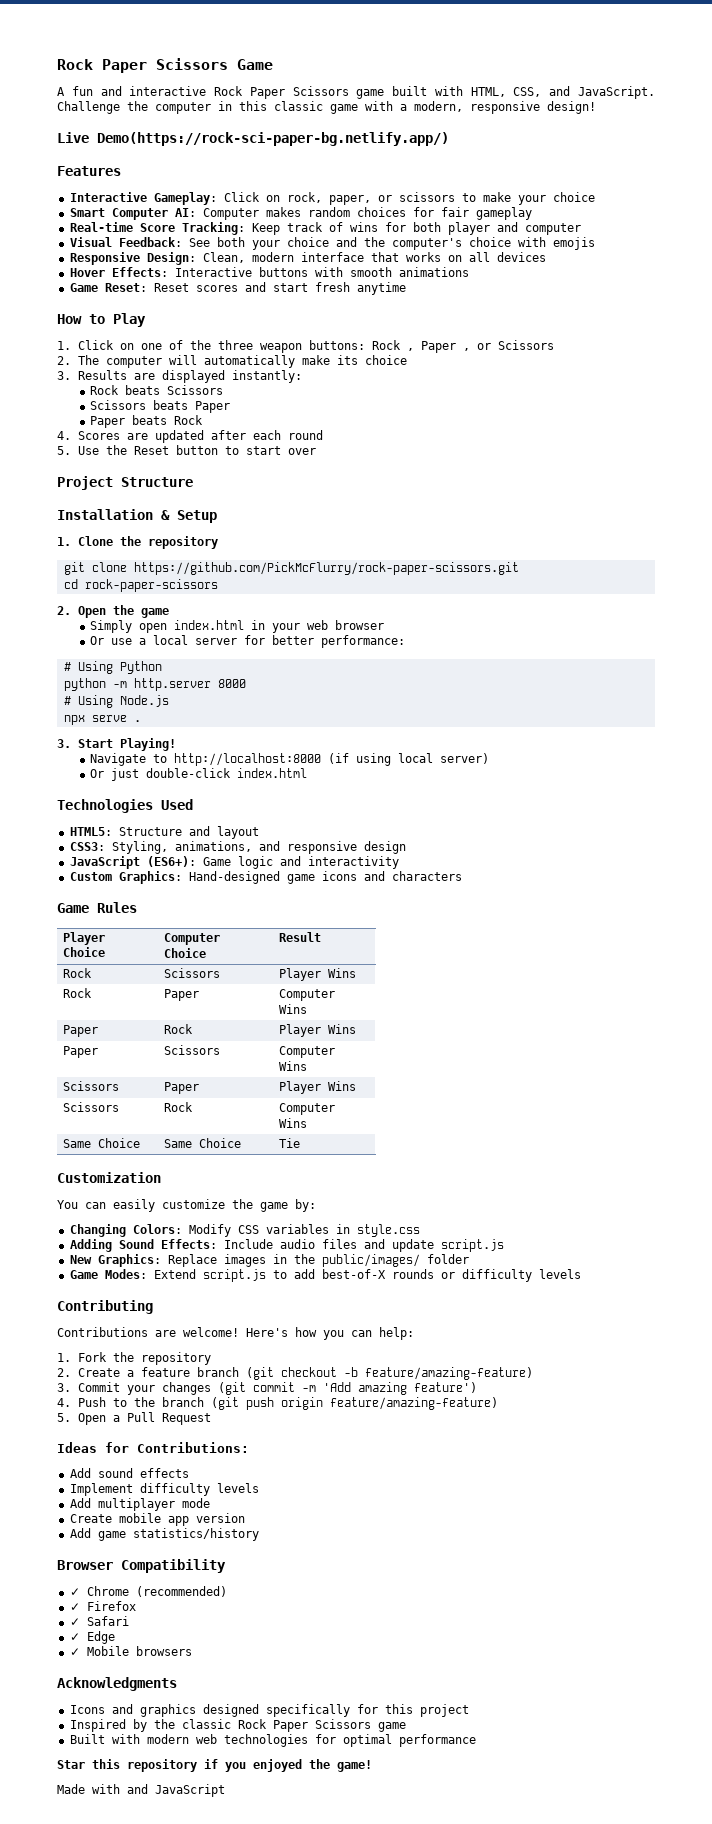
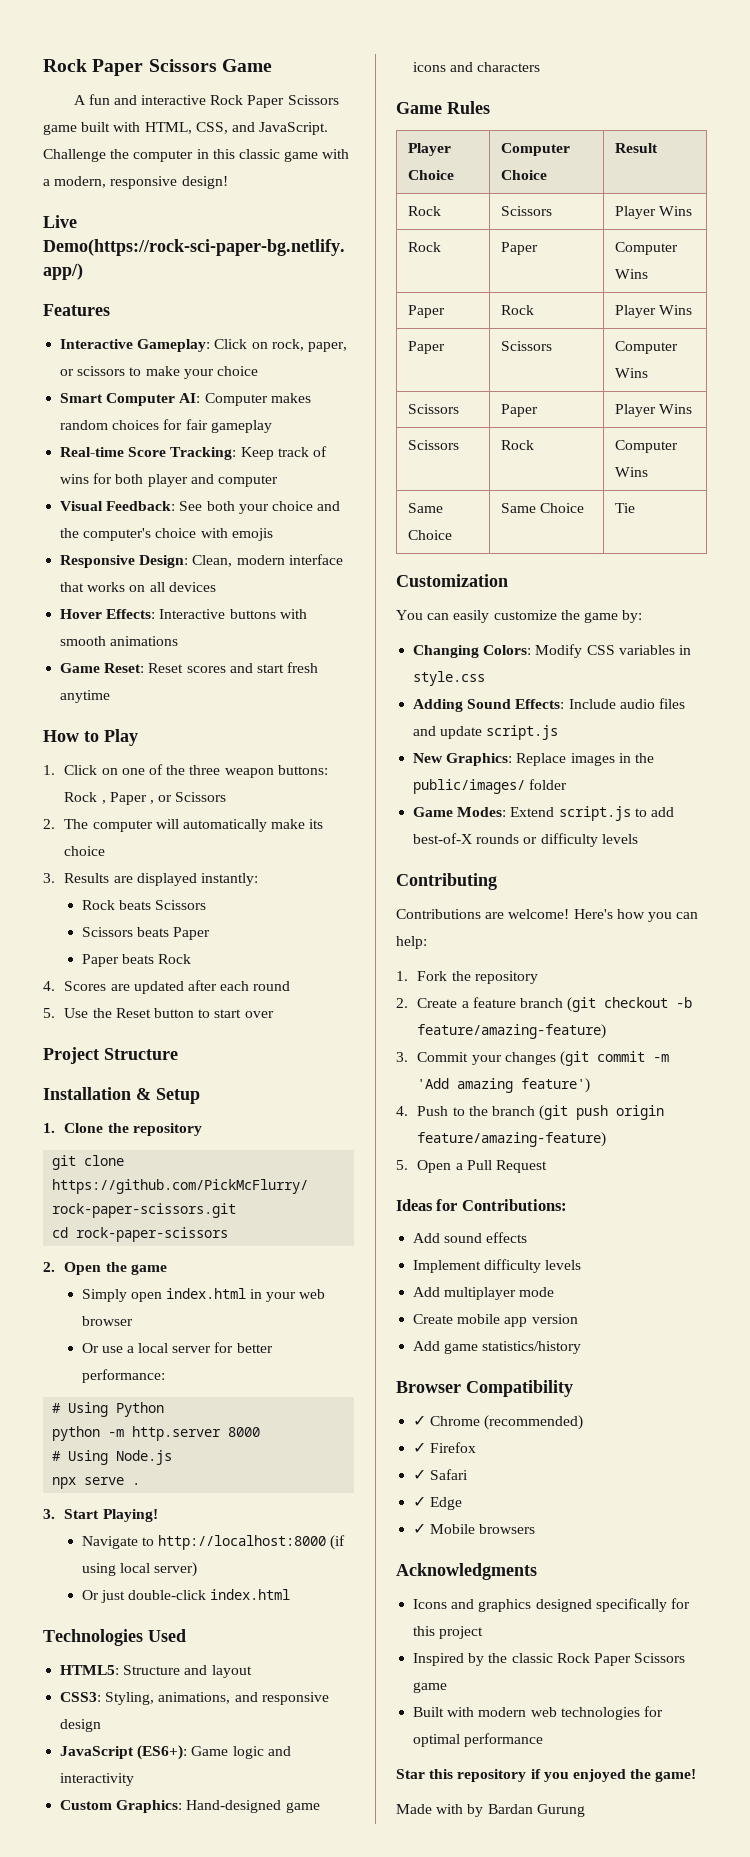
- Made with and JavaScript
+ Made with by Bardan Gurung

